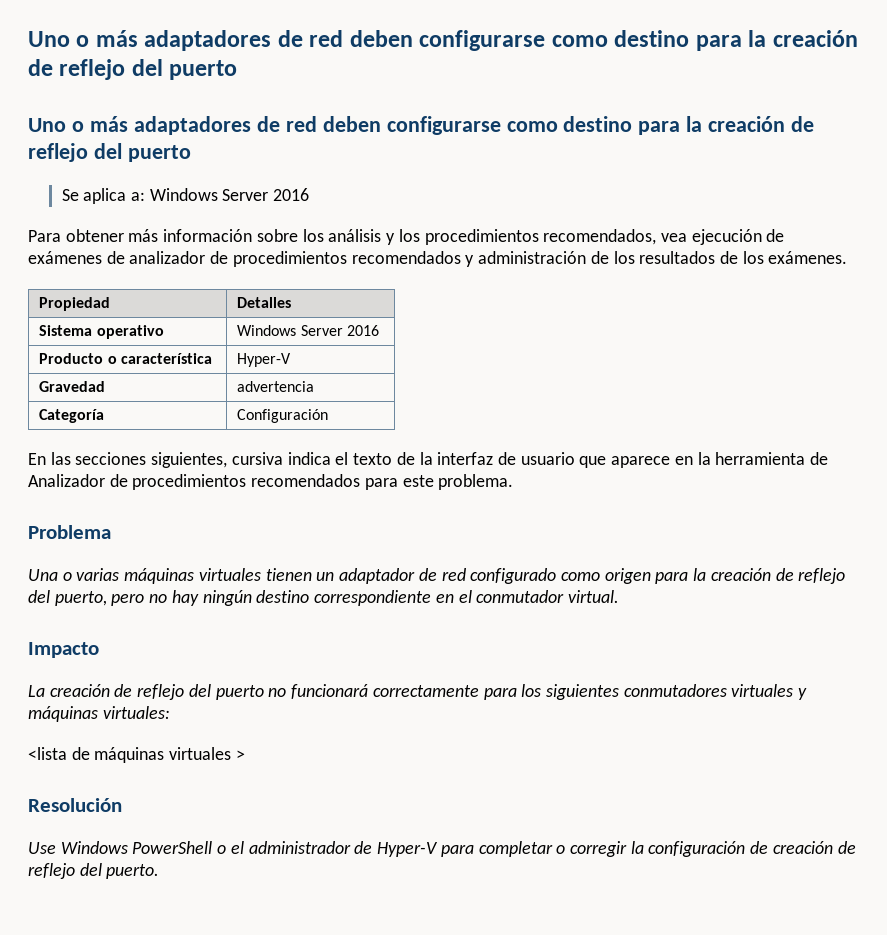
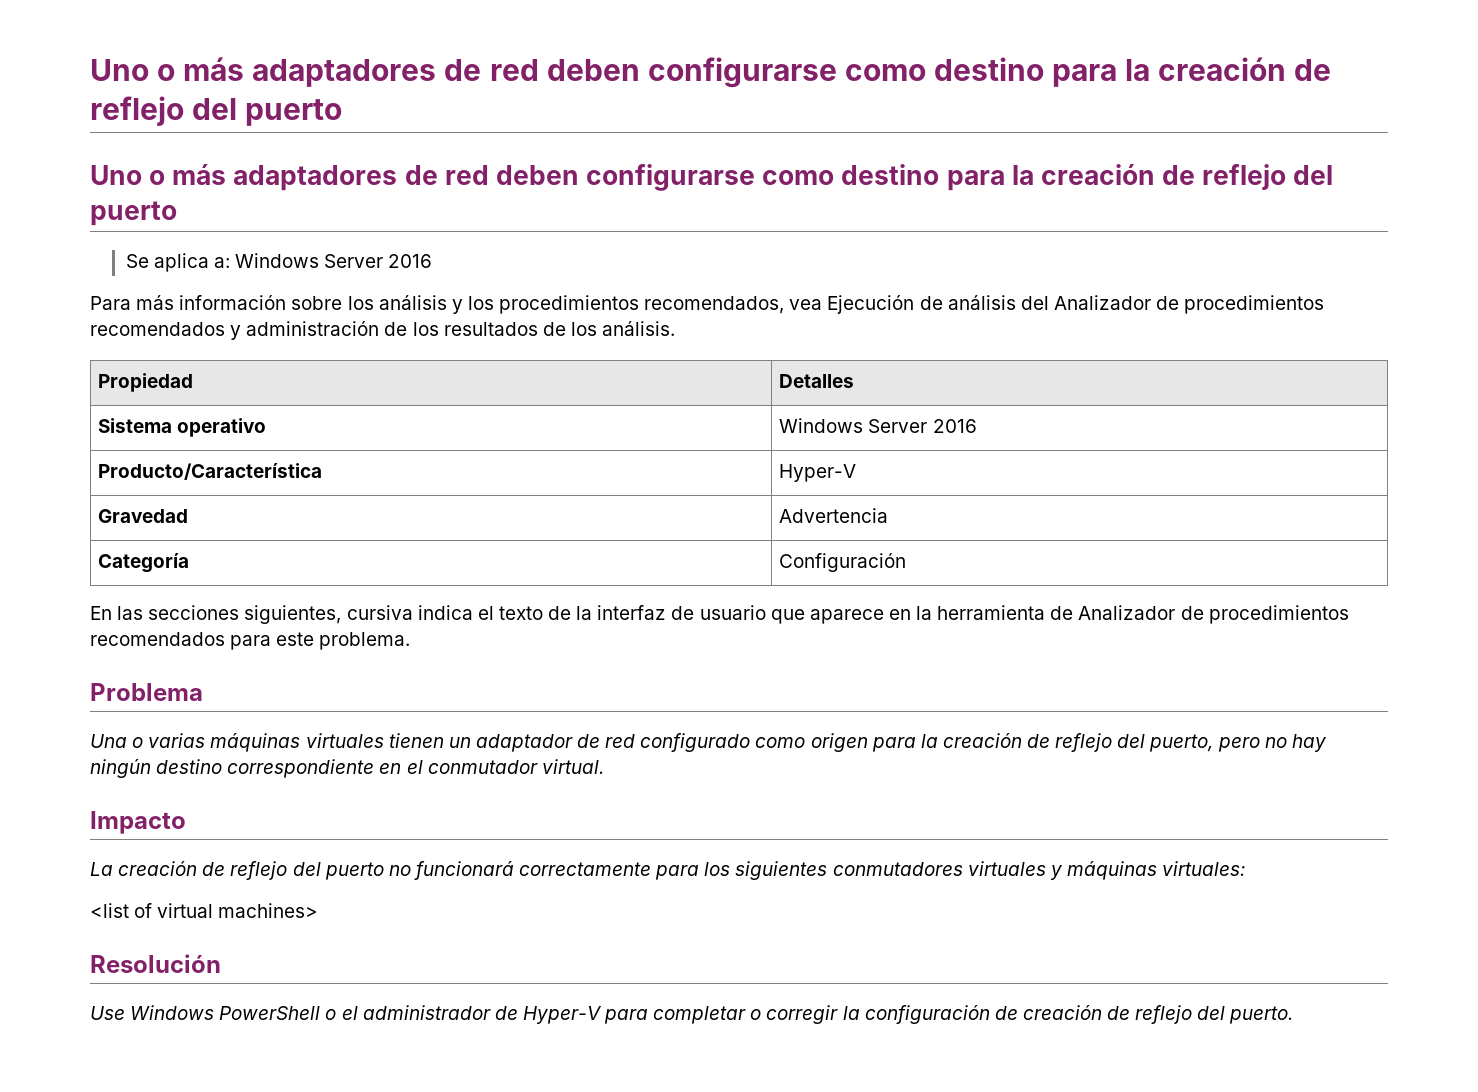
- Para obtener más información sobre los análisis y los procedimientos recomendados, vea ejecución de exámenes de analizador de procedimientos recomendados y administración de los resultados de los exámenes.
+ Para más información sobre los análisis y los procedimientos recomendados, vea Ejecución de análisis del Analizador de procedimientos recomendados y administración de los resultados de los análisis.
- Producto o característica | Hyper-V
+ Producto/Característica | Hyper-V
- Gravedad | advertencia
+ Gravedad | Advertencia
- <lista de máquinas virtuales >
+ <list of virtual machines>

